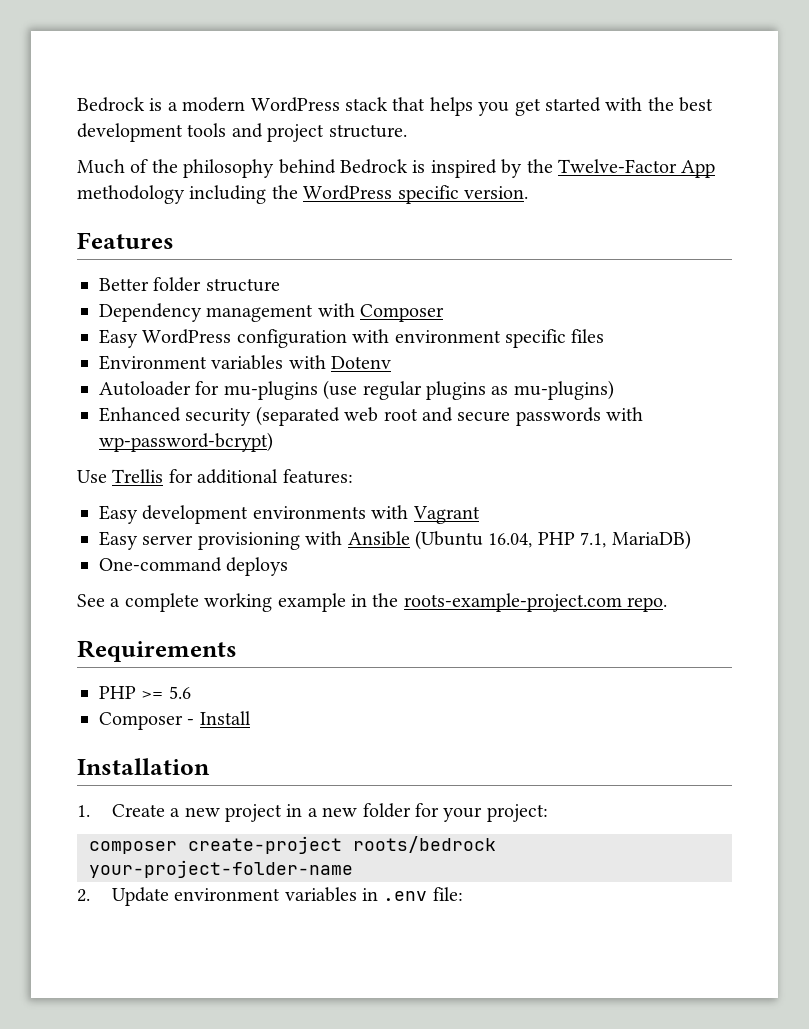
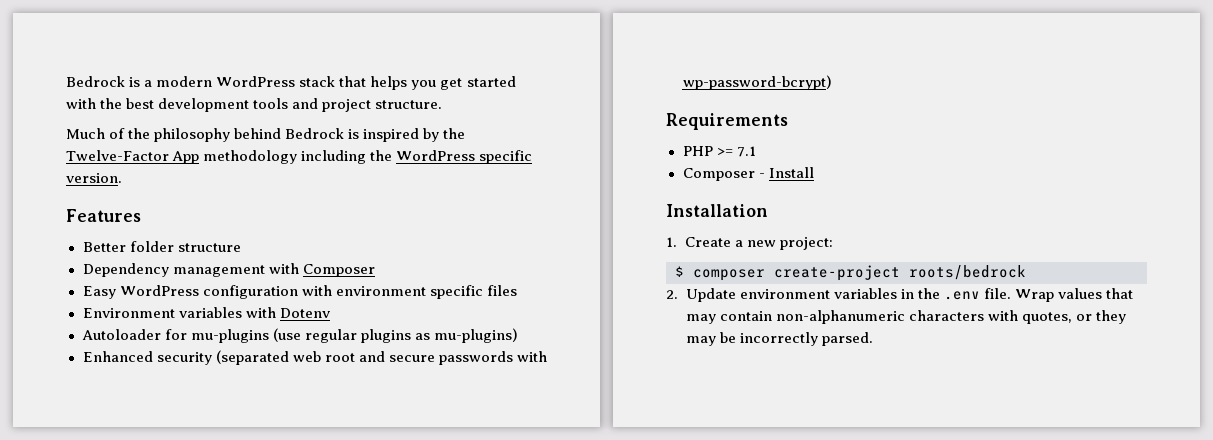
- Use Trellis for additional features:
- Easy development environments with Vagrant
- Easy server provisioning with Ansible (Ubuntu 16.04, PHP 7.1, MariaDB)
- One-command deploys
- See a complete working example in the roots-example-project.com repo.
- PHP >= 5.6
+ PHP >= 7.1
- 1. Create a new project in a new folder for your project:
+ 1. Create a new project:
- composer create-project roots/bedrock your-project-folder-name
+ $ composer create-project roots/bedrock
- 2. Update environment variables in .env file:
+ 2. Update environment variables in the .env file. Wrap values that may contain non-alphanumeric characters with quotes, or they may be incorrectly parsed.

